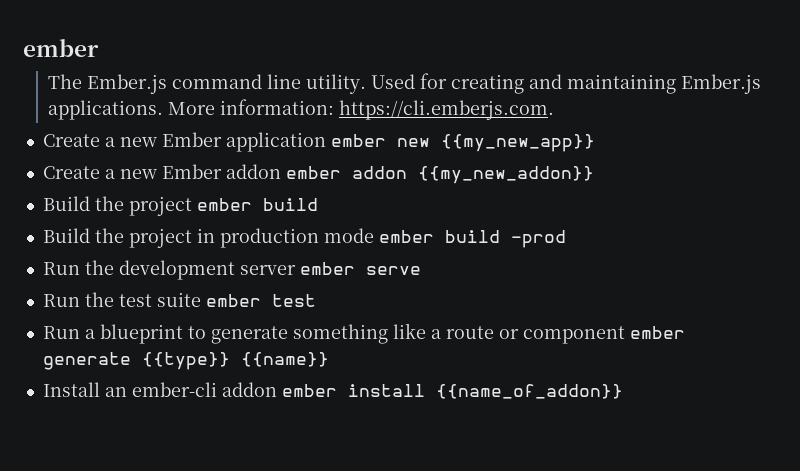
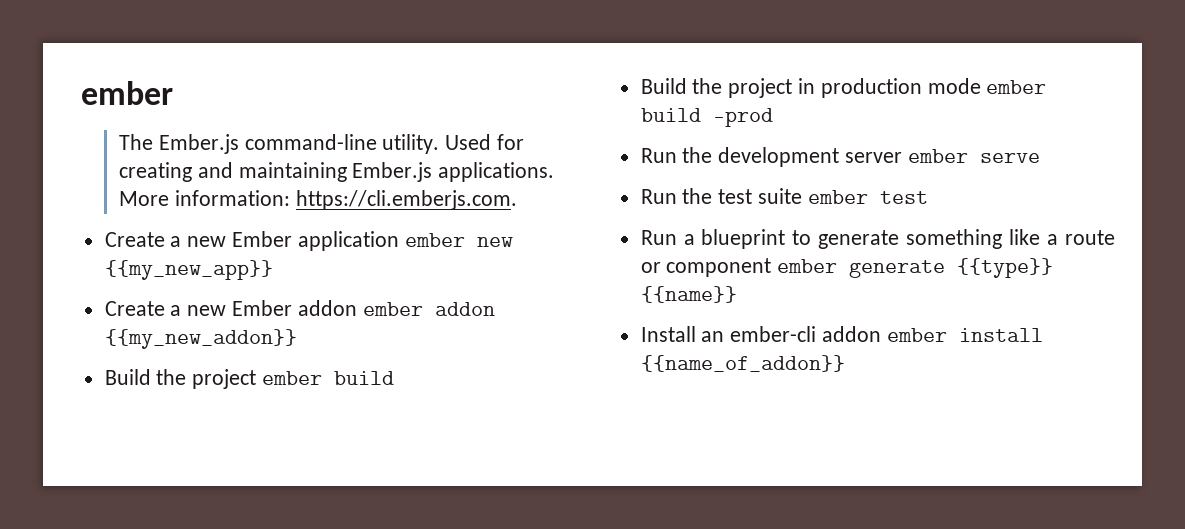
- The Ember.js command line utility.
+ The Ember.js command-line utility.

